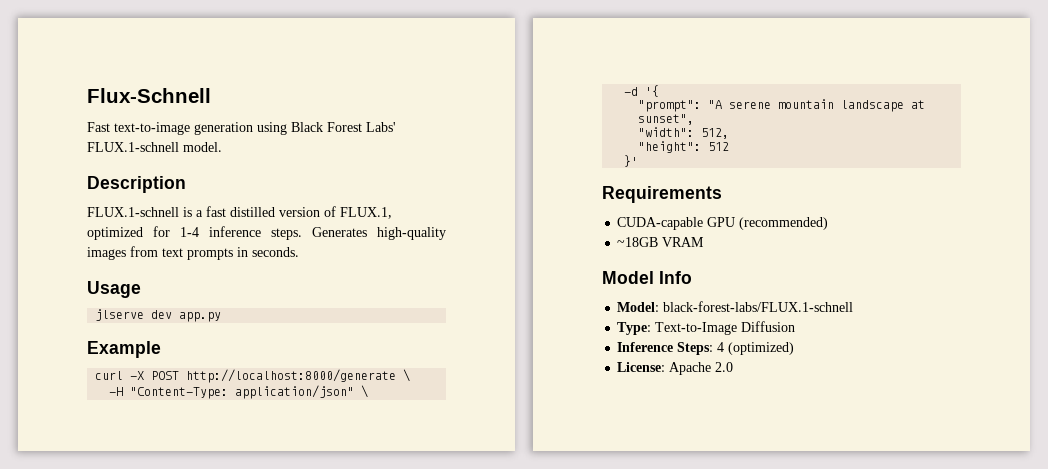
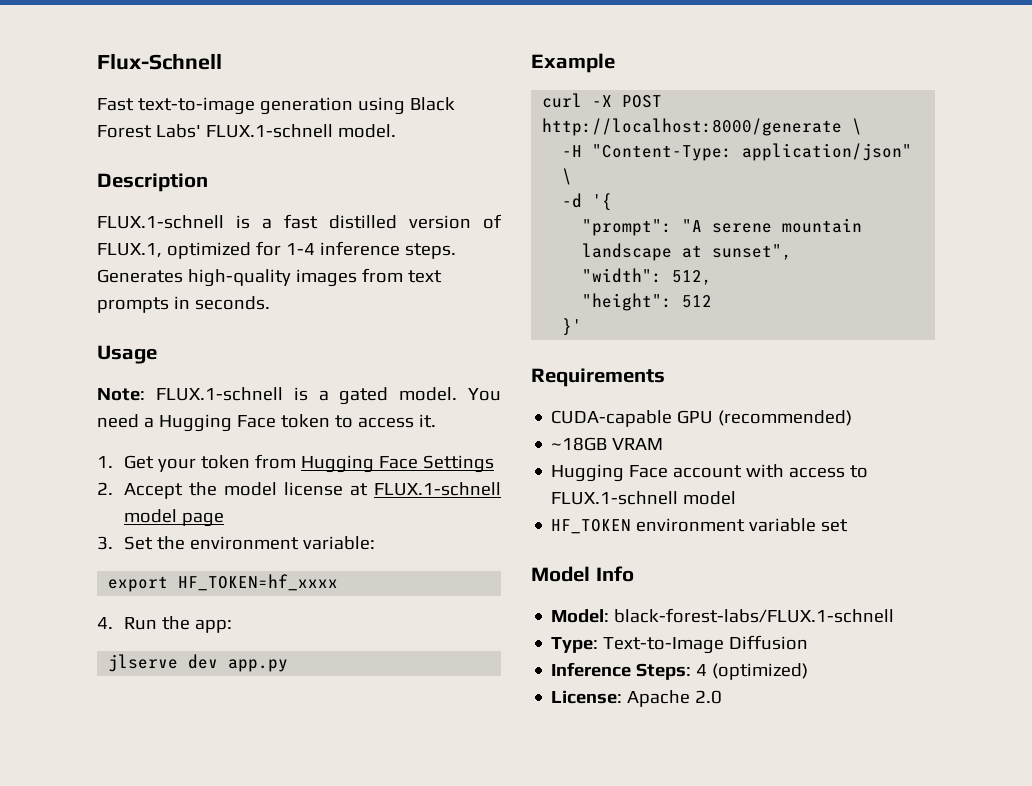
+ Note: FLUX.1-schnell is a gated model. You need a Hugging Face token to access it.
+ 1. Get your token from Hugging Face Settings
+ 2. Accept the model license at FLUX.1-schnell model page
+ 3. Set the environment variable:
+ export HF_TOKEN=hf_xxxx
+ 4. Run the app:
+ Hugging Face account with access to FLUX.1-schnell model
+ HF_TOKEN environment variable set

